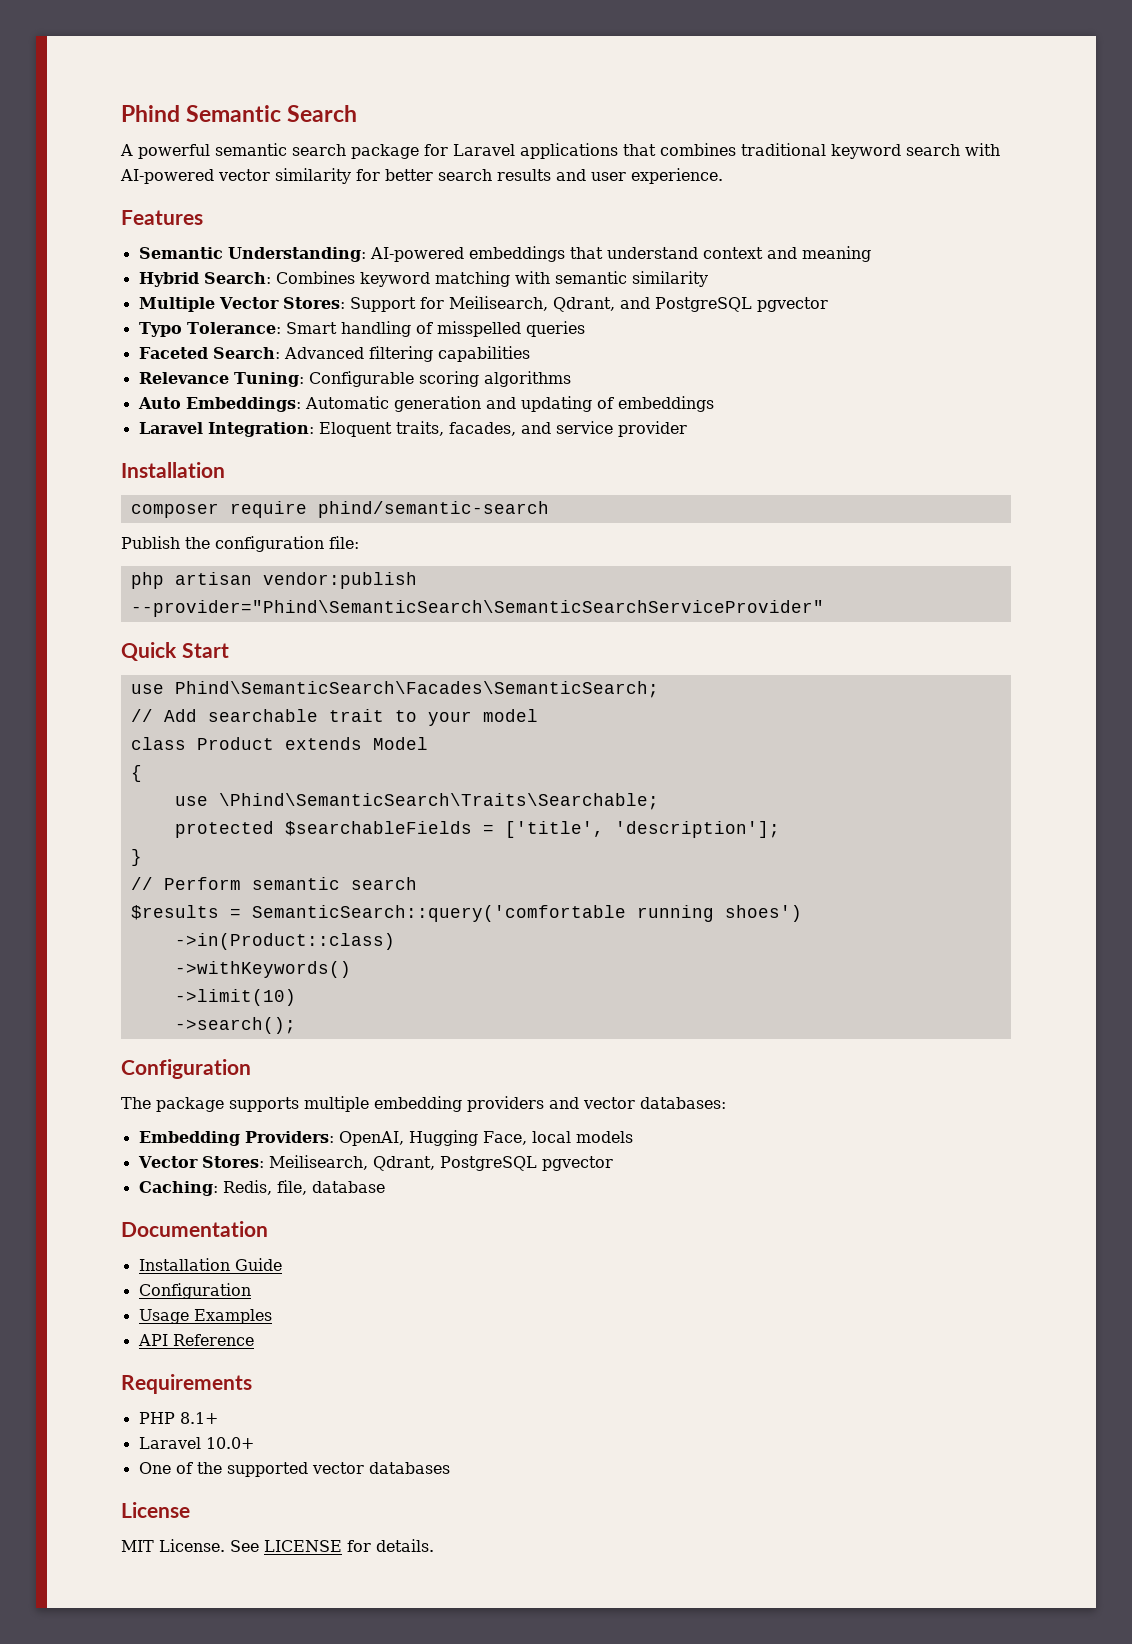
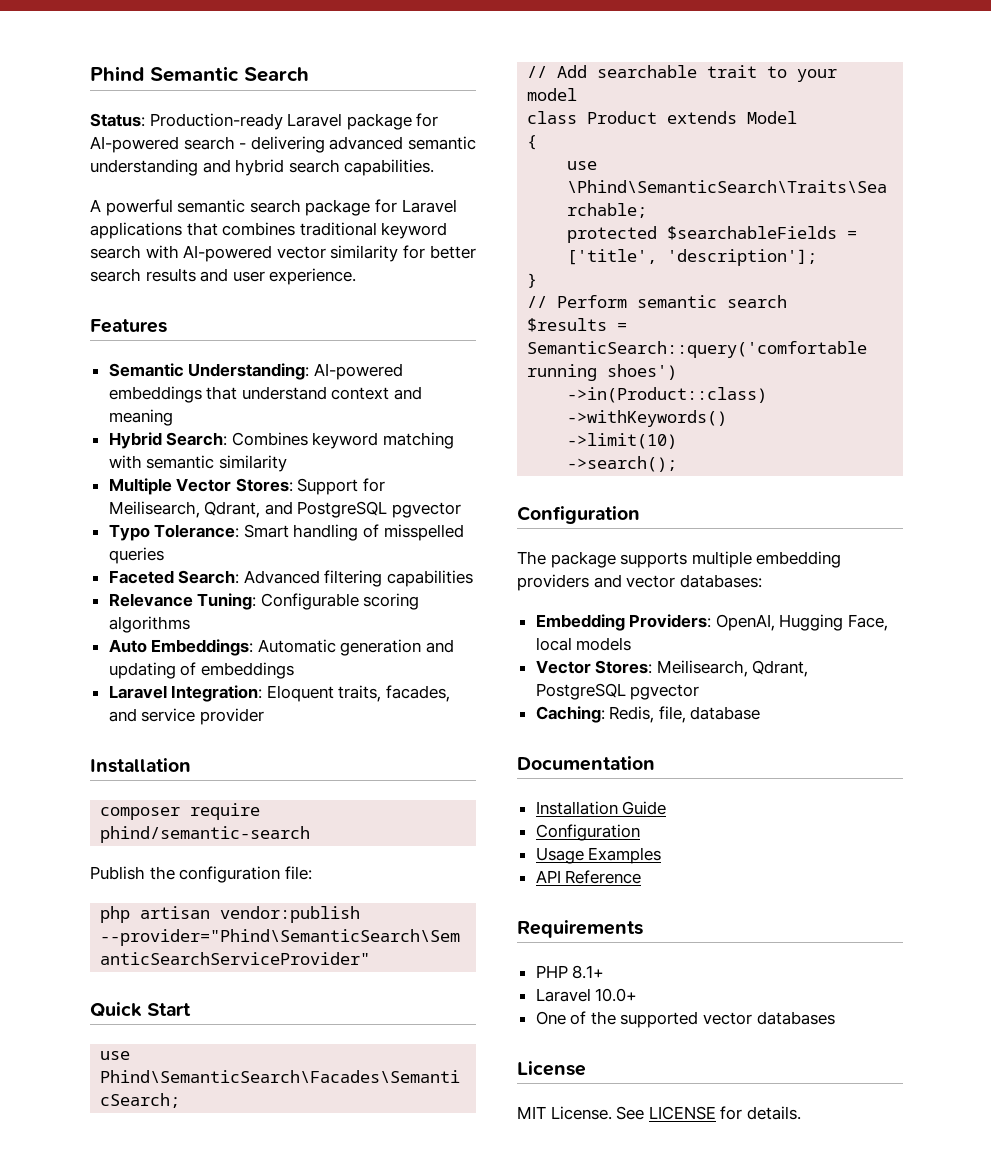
+ Status: Production-ready Laravel package for AI-powered search - delivering advanced semantic understanding and hybrid search capabilities.

